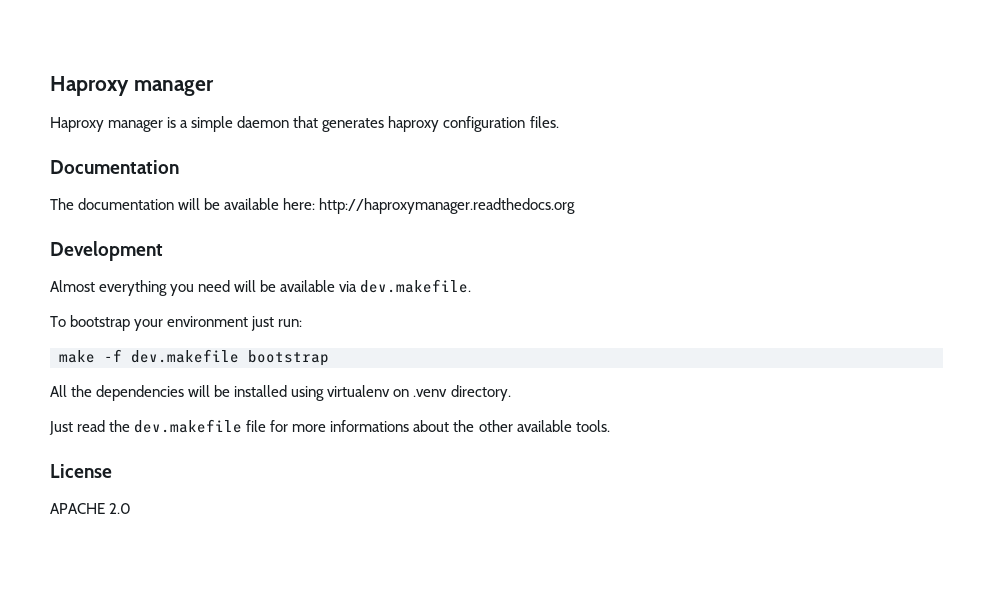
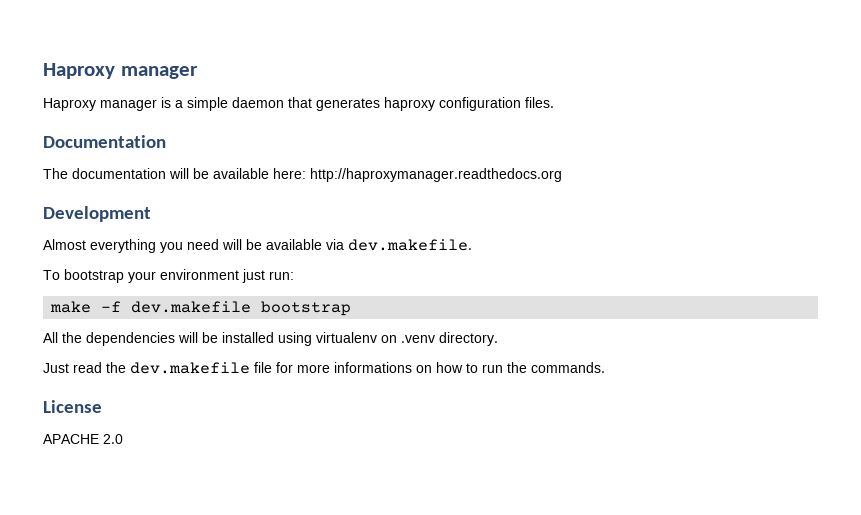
- Just read the dev.makefile file for more informations about the other available tools.
+ Just read the dev.makefile file for more informations on how to run the commands.

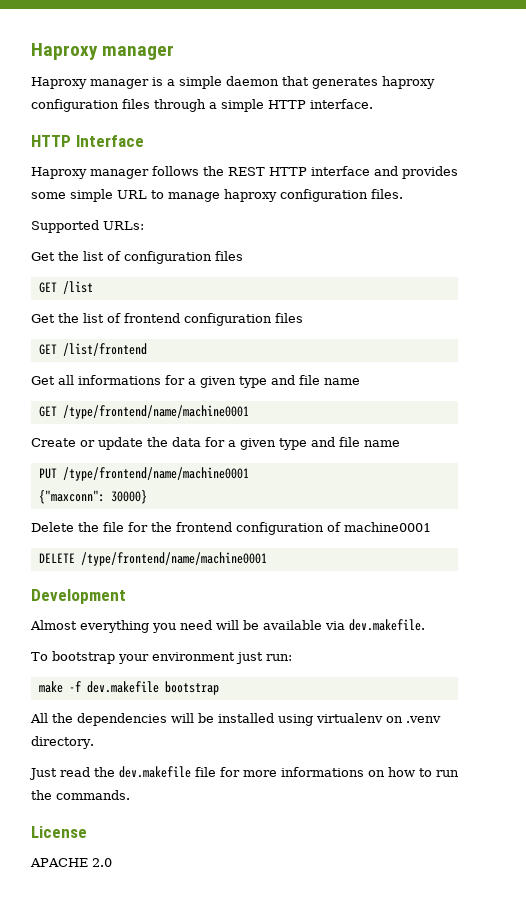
- Haproxy manager is a simple daemon that generates haproxy configuration files.
- Documentation
- The documentation will be available here: http://haproxymanager.readthedocs.org
+ Haproxy manager is a simple daemon that generates haproxy configuration files through a simple HTTP interface.
+ HTTP Interface
+ Haproxy manager follows the REST HTTP interface and provides some simple URL to manage haproxy configuration files.
+ Supported URLs:
+ Get the list of configuration files
+ GET /list
+ Get the list of frontend configuration files
+ GET /list/frontend
+ Get all informations for a given type and file name
+ GET /type/frontend/name/machine0001
+ Create or update the data for a given type and file name
+ PUT /type/frontend/name/machine0001
+ {"maxconn": 30000}
+ Delete the file for the frontend configuration of machine0001
+ DELETE /type/frontend/name/machine0001

